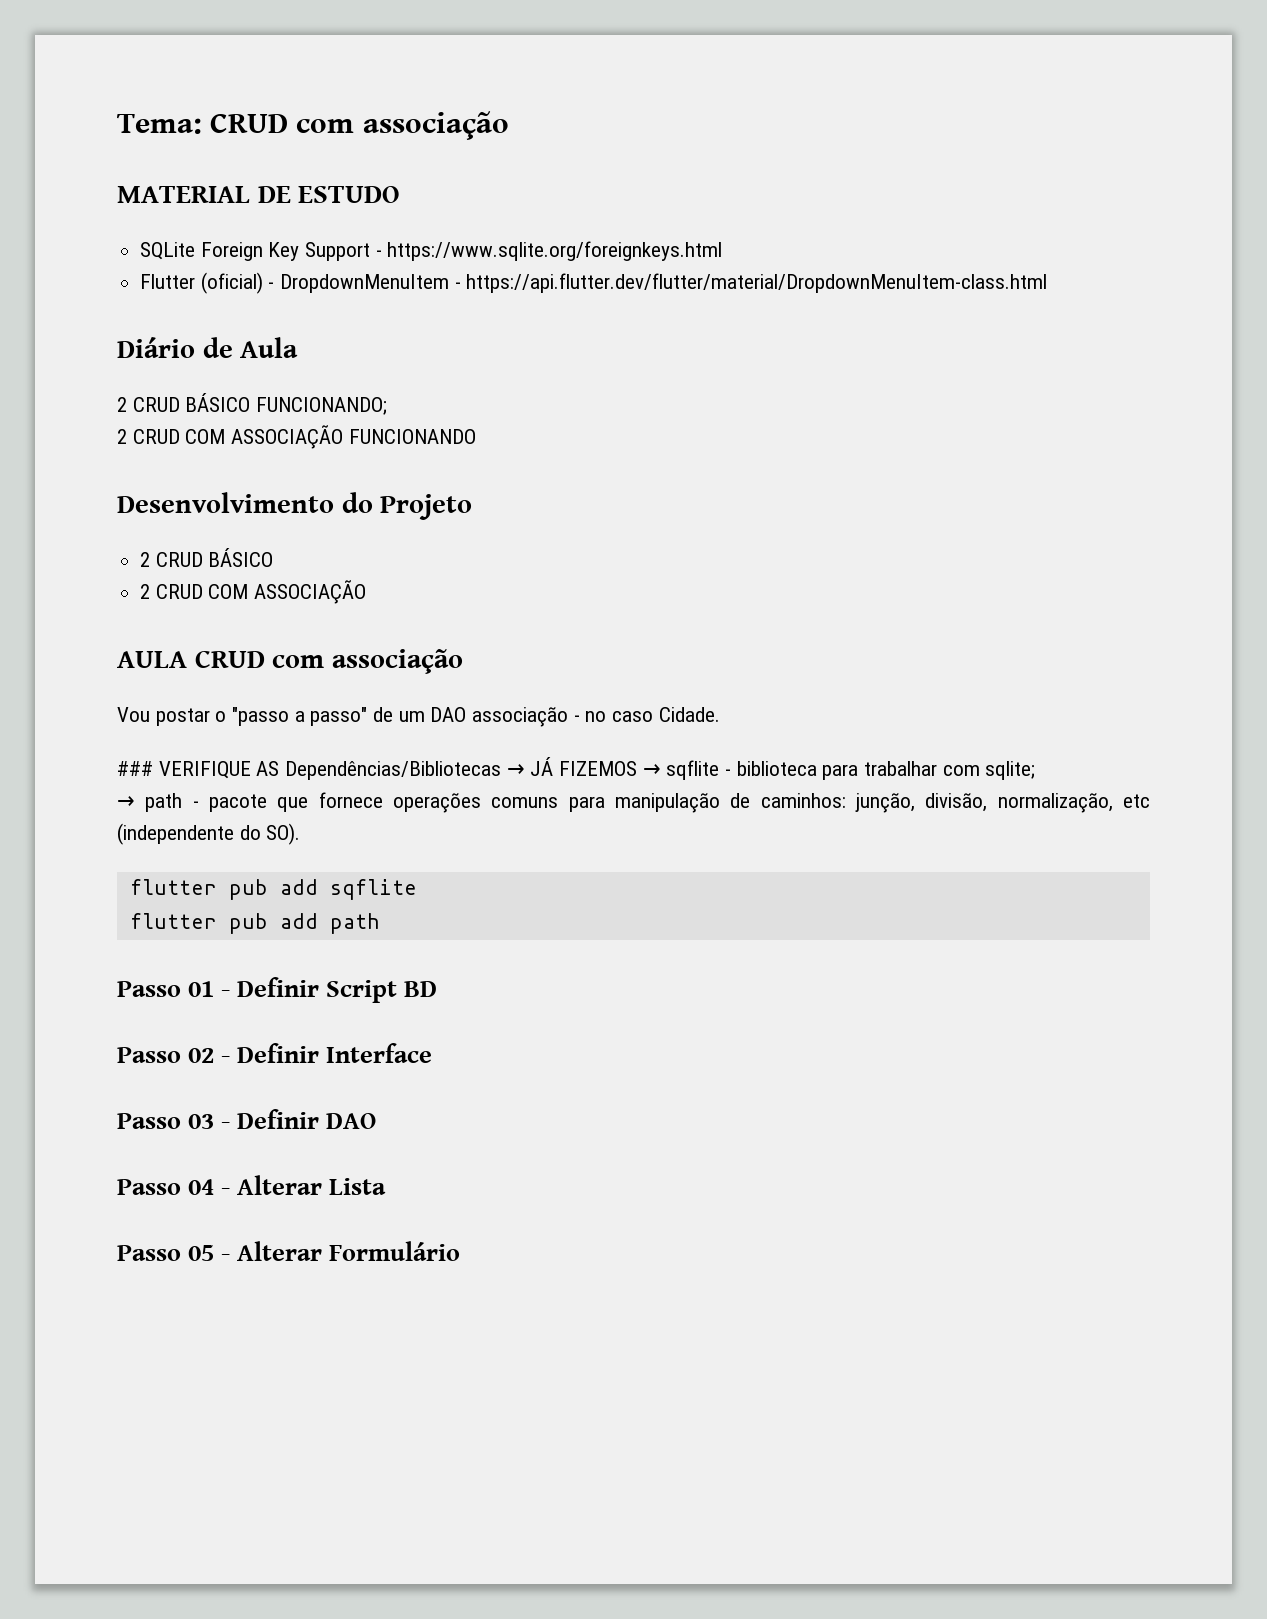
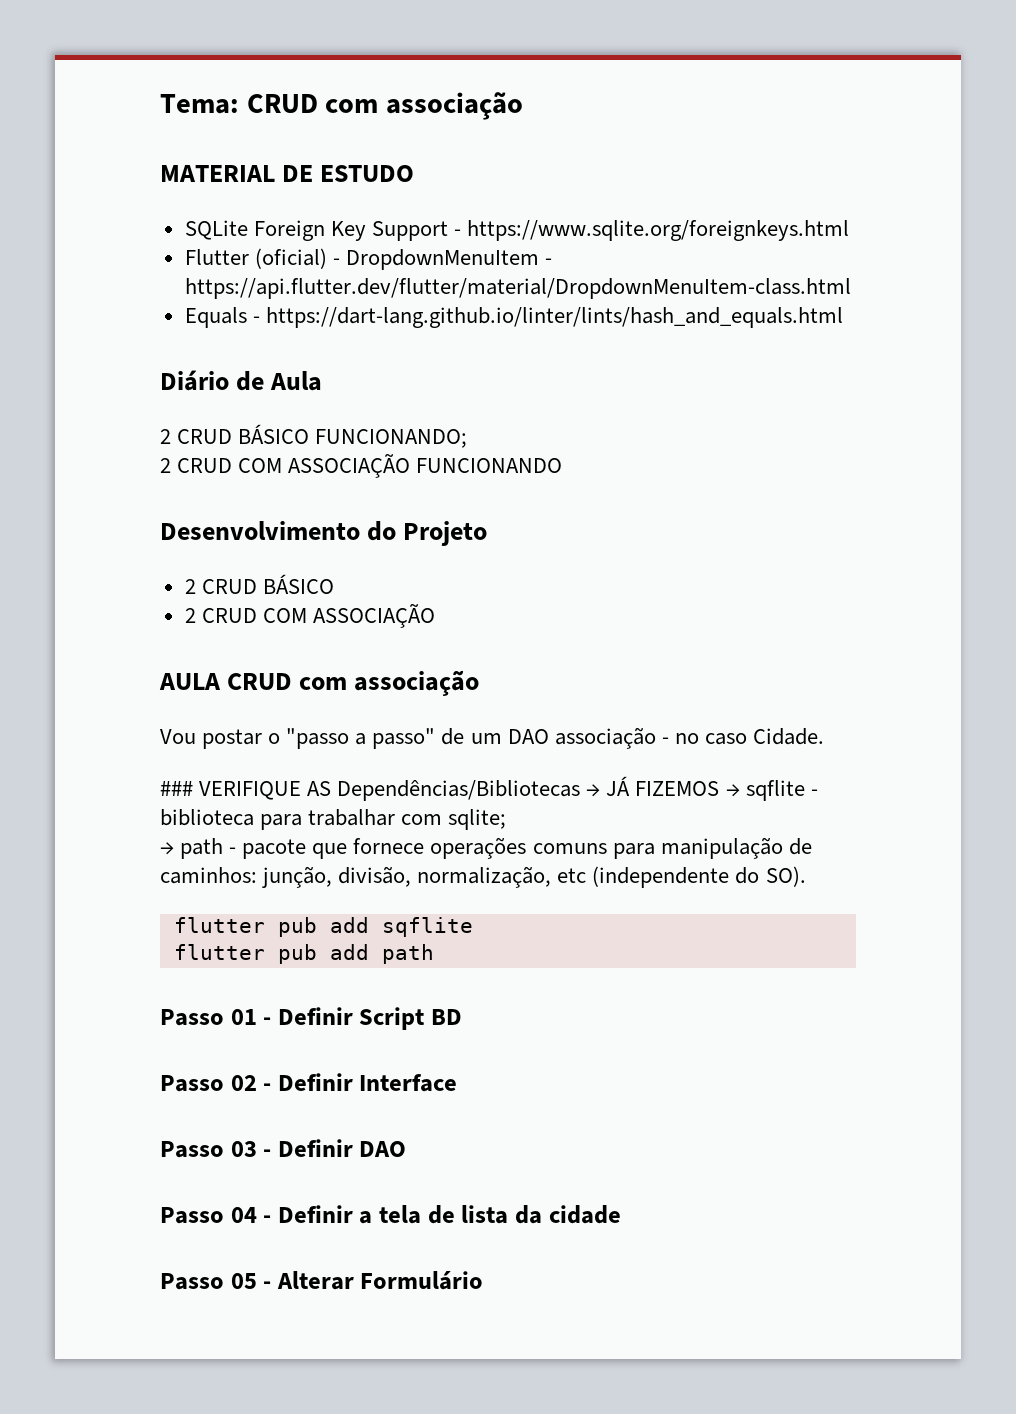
+ Equals - https://dart-lang.github.io/linter/lints/hash_and_equals.html
- Passo 04 - Alterar Lista
+ Passo 04 - Definir a tela de lista da cidade

